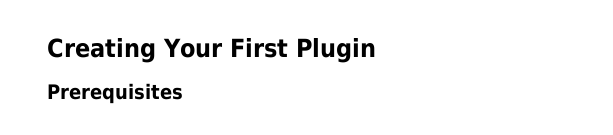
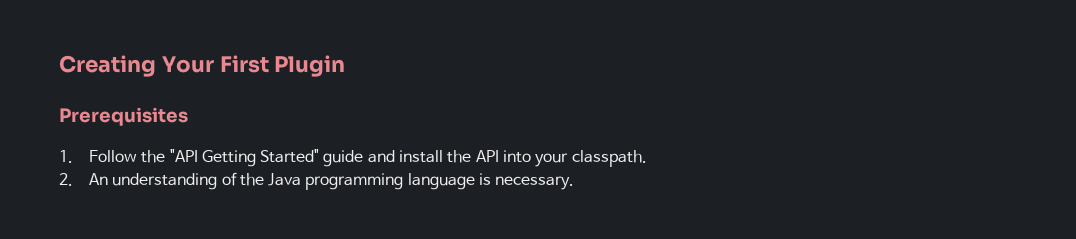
+ 1. Follow the "API Getting Started" guide and install the API into your classpath.
+ 2. An understanding of the Java programming language is necessary.

